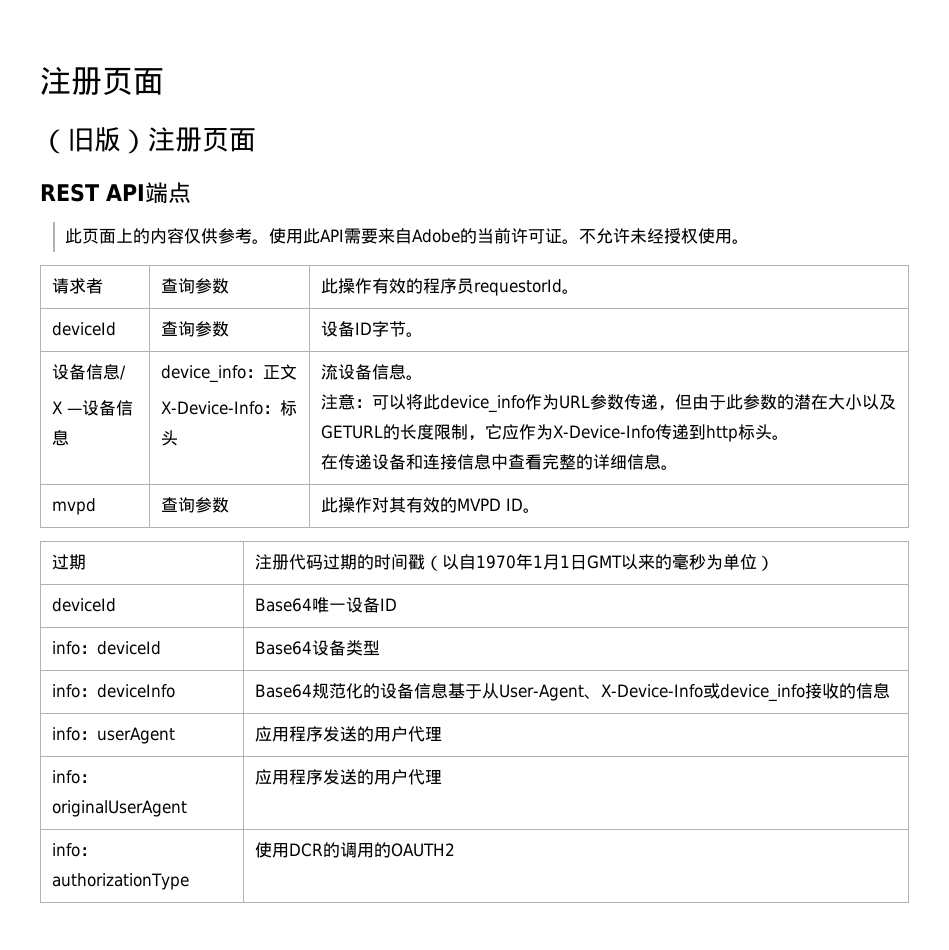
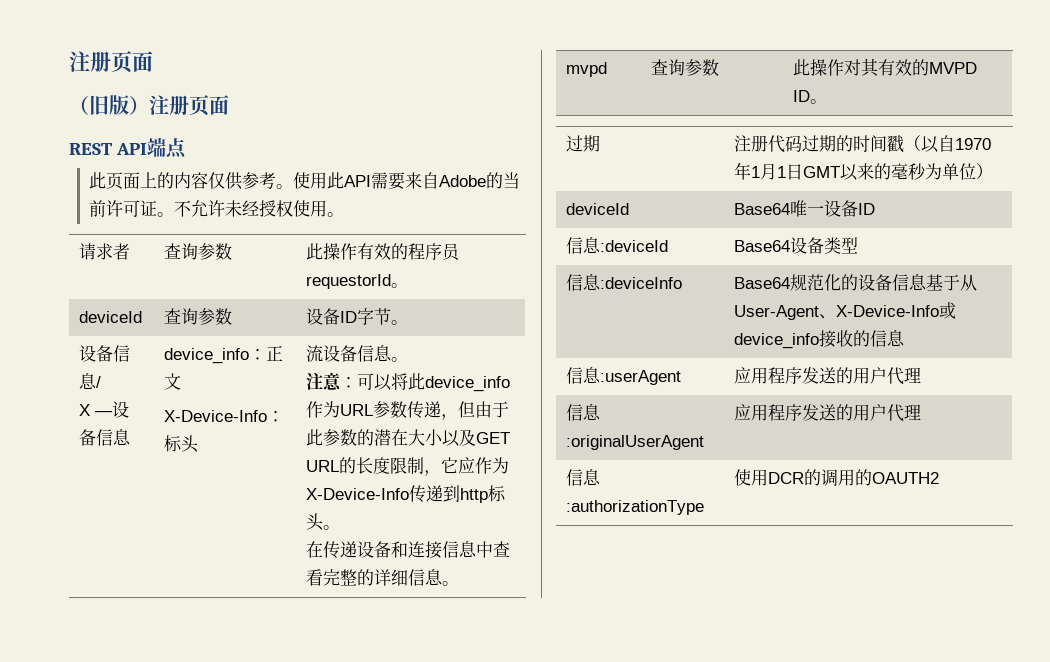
- 注意：可以将此device_info作为URL参数传递，但由于此参数的潜在大小以及GETURL的长度限制，它应作为X-Device-Info传递到http标头。
+ 注意：可以将此device_info作为URL参数传递，但由于此参数的潜在大小以及GET URL的长度限制，它应作为X-Device-Info传递到http标头。
- info：deviceId | Base64设备类型
+ 信息:deviceId | Base64设备类型
- info：deviceInfo | Base64规范化的设备信息基于从User-Agent、X-Device-Info或device_info接收的信息
+ 信息:deviceInfo | Base64规范化的设备信息基于从User-Agent、X-Device-Info或device_info接收的信息
- info：userAgent | 应用程序发送的用户代理
- info：originalUserAgent | 应用程序发送的用户代理
- info：authorizationType | 使用DCR的调用的OAUTH2
+ 信息:userAgent | 应用程序发送的用户代理
+ 信息:originalUserAgent | 应用程序发送的用户代理
+ 信息:authorizationType | 使用DCR的调用的OAUTH2

